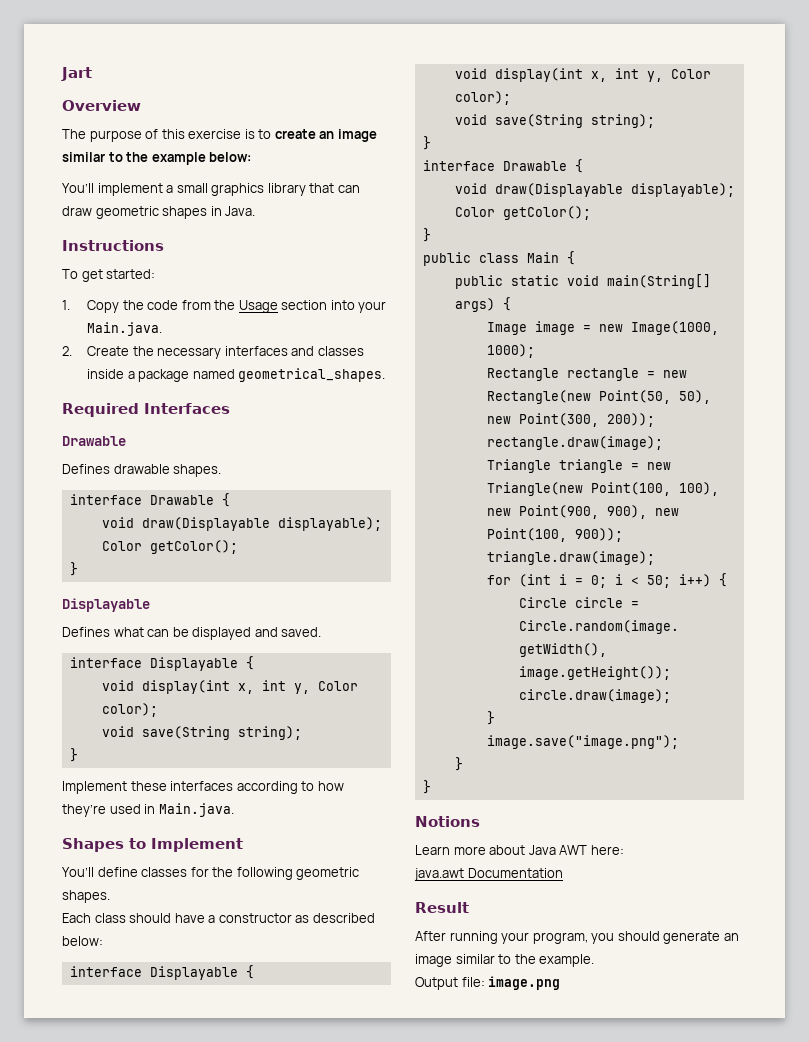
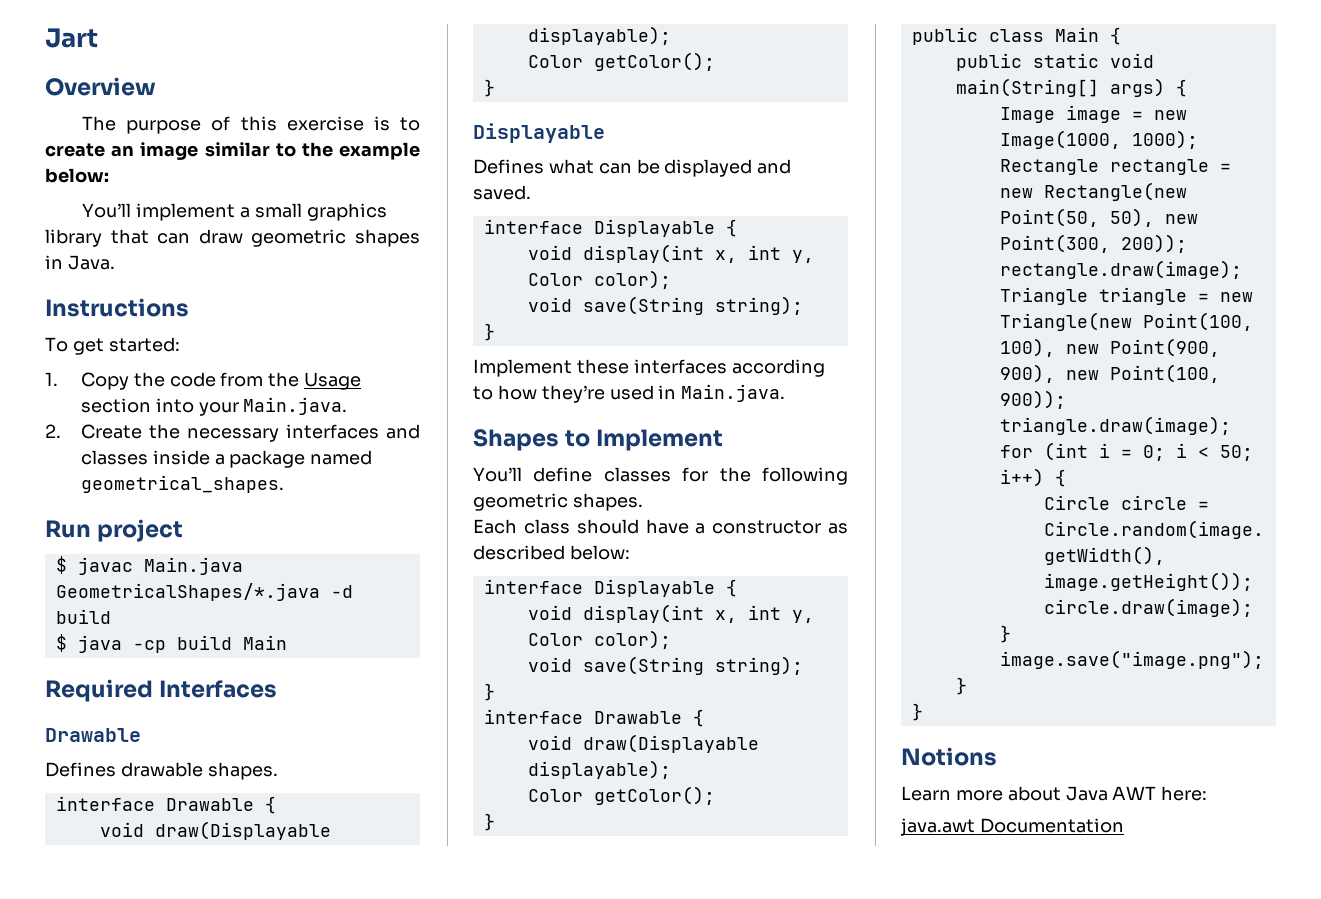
+ Run project
+ $ javac Main.java GeometricalShapes/*.java -d build
+ $ java -cp build Main
- Result
- After running your program, you should generate an image similar to the example.
- Output file: image.png

